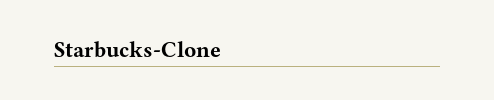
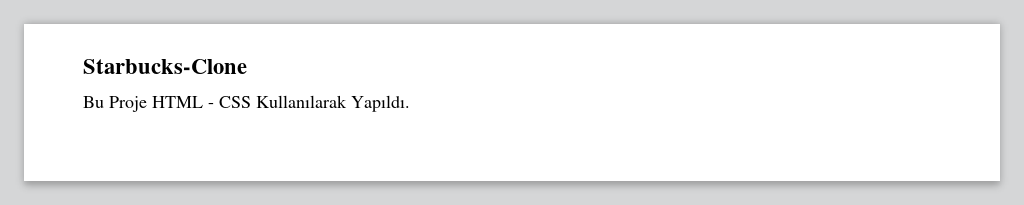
+ Bu Proje HTML - CSS Kullanılarak Yapıldı.

